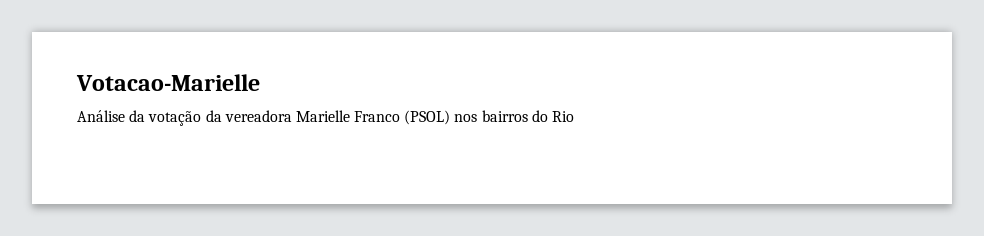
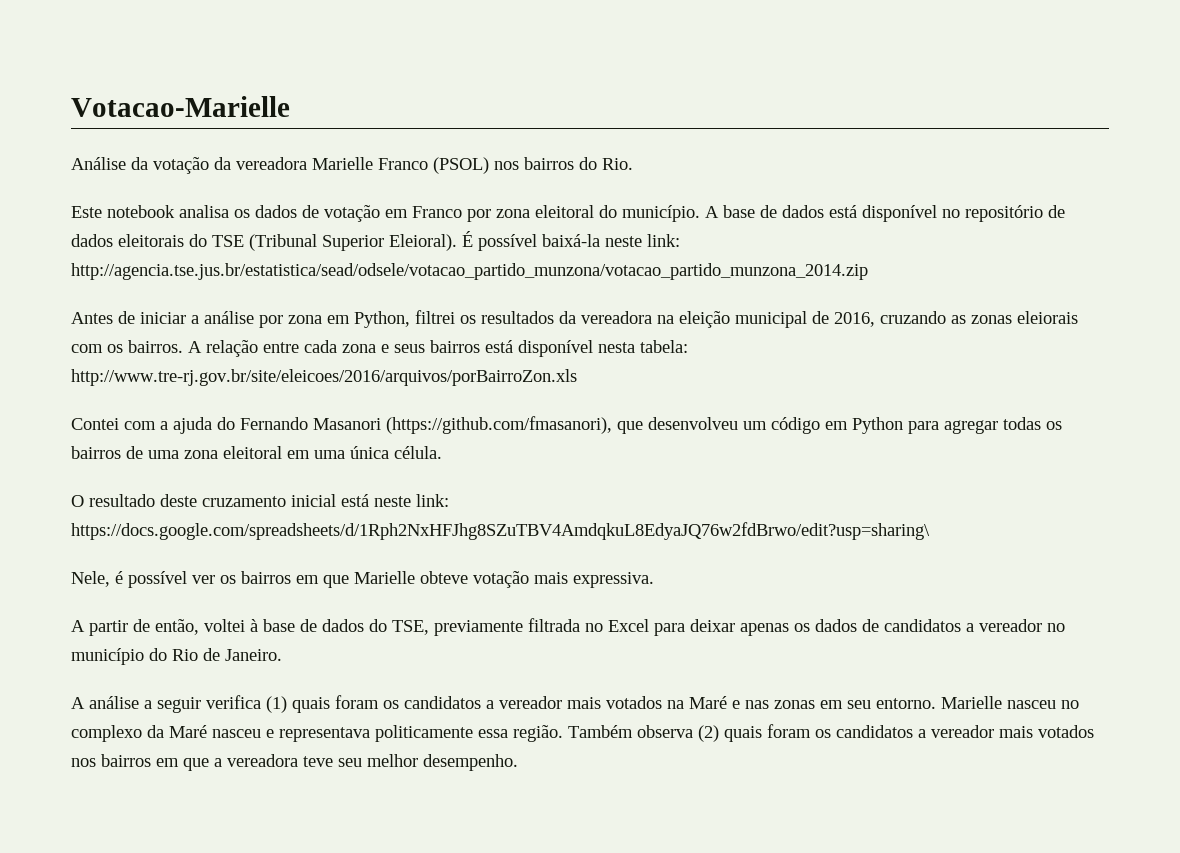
- Análise da votação da vereadora Marielle Franco (PSOL) nos bairros do Rio
+ Análise da votação da vereadora Marielle Franco (PSOL) nos bairros do Rio.
+ Este notebook analisa os dados de votação em Franco por zona eleitoral do município. A base de dados está disponível no repositório de dados eleitorais do TSE (Tribunal Superior Eleioral). É possível baixá-la neste link: http://agencia.tse.jus.br/estatistica/sead/odsele/votacao_partido_munzona/votacao_partido_munzona_2014.zip
+ Antes de iniciar a análise por zona em Python, filtrei os resultados da vereadora na eleição municipal de 2016, cruzando as zonas eleiorais com os bairros. A relação entre cada zona e seus bairros está disponível nesta tabela: http://www.tre-rj.gov.br/site/eleicoes/2016/arquivos/porBairroZon.xls
+ Contei com a ajuda do Fernando Masanori (https://github.com/fmasanori), que desenvolveu um código em Python para agregar todas os bairros de uma zona eleitoral em uma única célula.
+ O resultado deste cruzamento inicial está neste link: https://docs.google.com/spreadsheets/d/1Rph2NxHFJhg8SZuTBV4AmdqkuL8EdyaJQ76w2fdBrwo/edit?usp=sharing\
+ Nele, é possível ver os bairros em que Marielle obteve votação mais expressiva.
+ A partir de então, voltei à base de dados do TSE, previamente filtrada no Excel para deixar apenas os dados de candidatos a vereador no município do Rio de Janeiro.
+ A análise a seguir verifica (1) quais foram os candidatos a vereador mais votados na Maré e nas zonas em seu entorno. Marielle nasceu no complexo da Maré nasceu e representava politicamente essa região. Também observa (2) quais foram os candidatos a vereador mais votados nos bairros em que a vereadora teve seu melhor desempenho.

